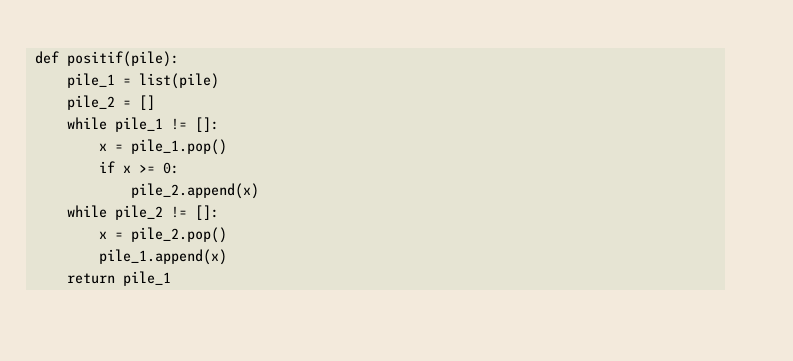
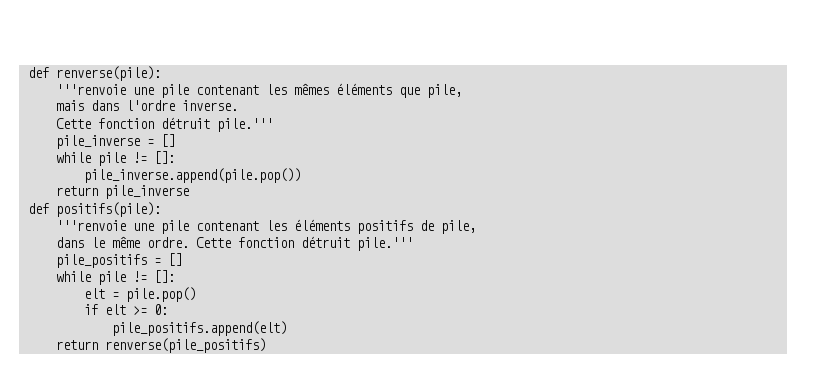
- def positif(pile):
- pile_1 = list(pile)
- pile_2 = []
- while pile_1 != []:
- x = pile_1.pop()
+ def renverse(pile):
+ '''renvoie une pile contenant les mêmes éléments que pile,
+ mais dans l'ordre inverse.
+ Cette fonction détruit pile.'''
+ pile_inverse = []
+ while pile != []:
+ pile_inverse.append(pile.pop())
+ return pile_inverse
+ def positifs(pile):
+ '''renvoie une pile contenant les éléments positifs de pile,
+ dans le même ordre. Cette fonction détruit pile.'''
+ pile_positifs = []
+ while pile != []:
+ elt = pile.pop()
- if x >= 0:
+ if elt >= 0:
- pile_2.append(x)
- while pile_2 != []:
- x = pile_2.pop()
- pile_1.append(x)
- return pile_1
+ pile_positifs.append(elt)
+ return renverse(pile_positifs)

